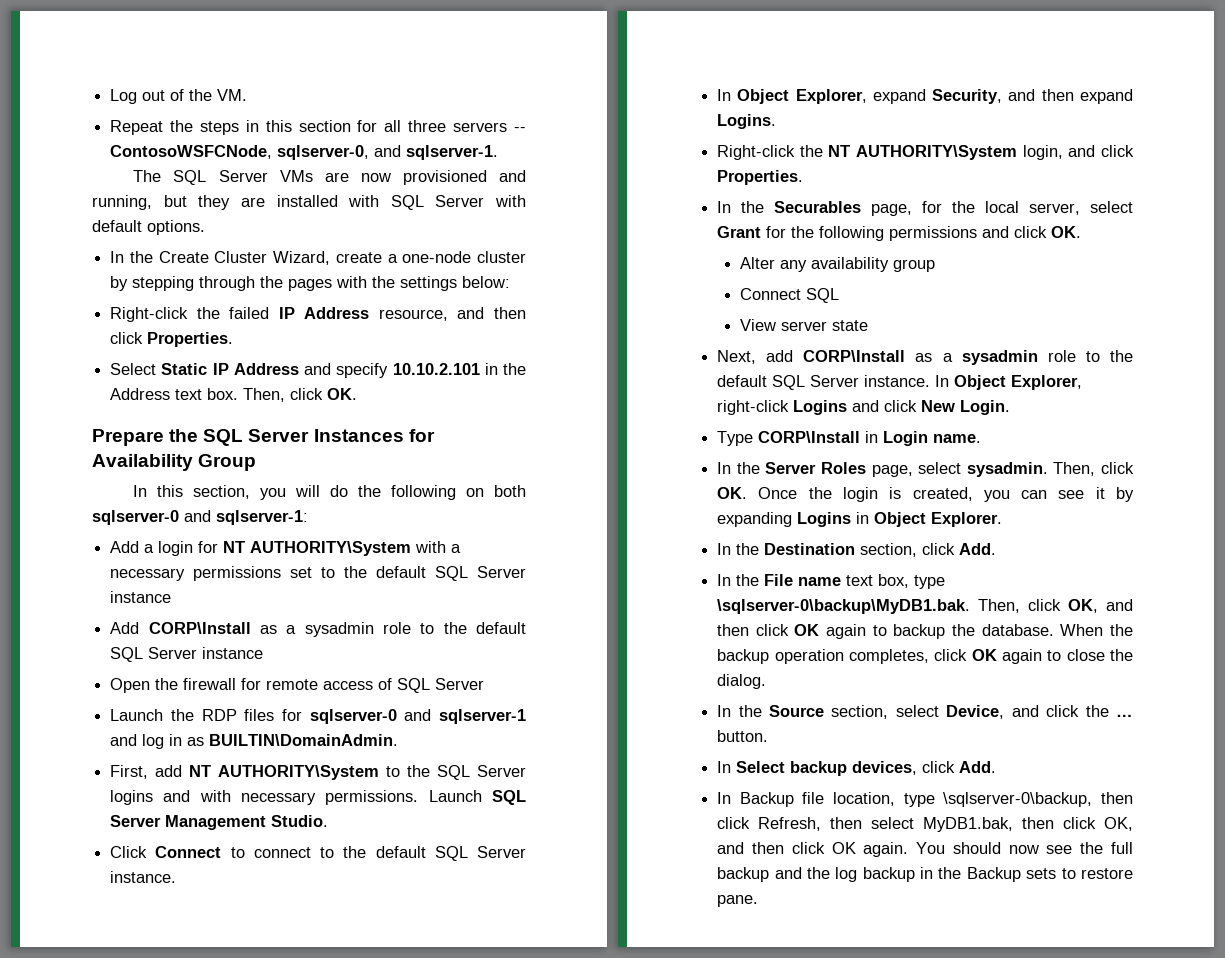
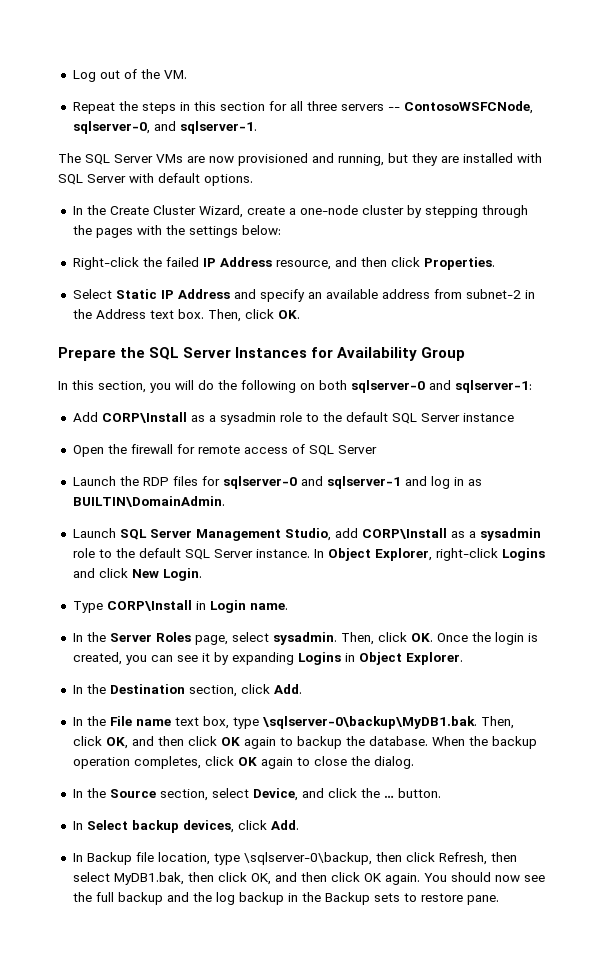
- Select Static IP Address and specify 10.10.2.101 in the Address text box.
+ Select Static IP Address and specify an available address from subnet-2 in the Address text box.
- Add a login for NT AUTHORITY\System with a necessary permissions set to the default SQL Server instance
- First, add NT AUTHORITY\System to the SQL Server logins and with necessary permissions. Launch SQL Server Management Studio.
- Click Connect to connect to the default SQL Server instance.
- In Object Explorer, expand Security, and then expand Logins.
- Right-click the NT AUTHORITY\System login, and click Properties.
- In the Securables page, for the local server, select Grant for the following permissions and click OK.
- Alter any availability group
- Connect SQL
- View server state
- Next, add CORP\Install as a sysadmin role to the default SQL Server instance.
+ Launch SQL Server Management Studio, add CORP\Install as a sysadmin role to the default SQL Server instance.

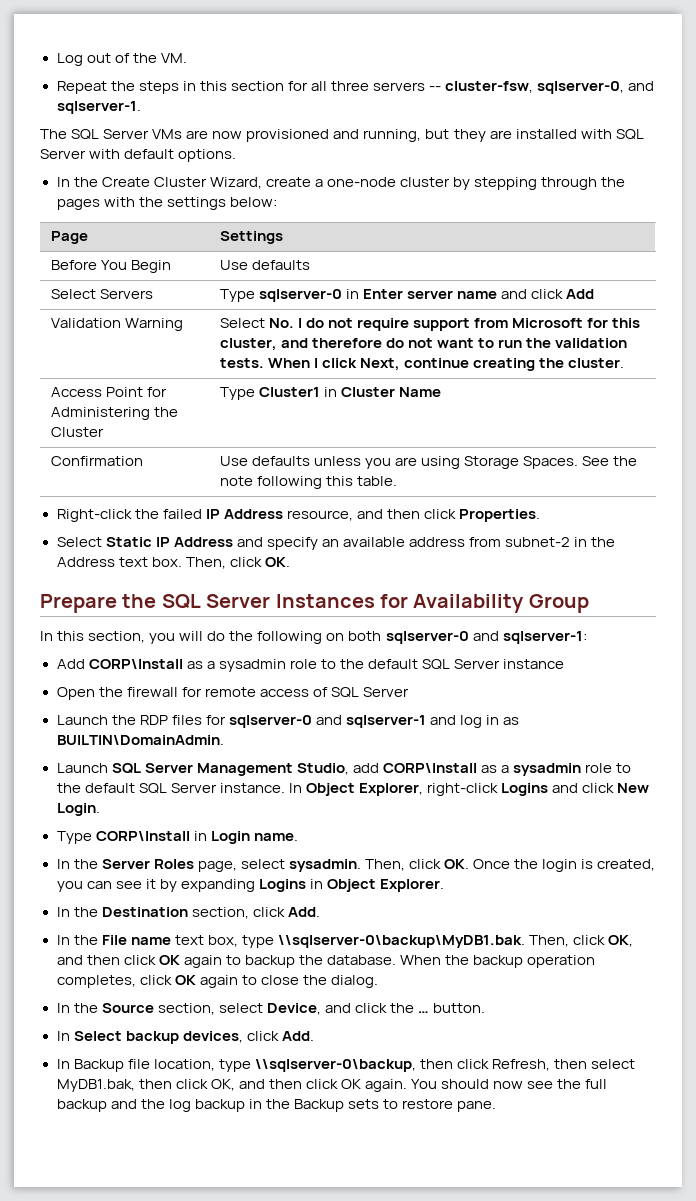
- Repeat the steps in this section for all three servers -- ContosoWSFCNode, sqlserver-0, and sqlserver-1.
+ Repeat the steps in this section for all three servers -- cluster-fsw, sqlserver-0, and sqlserver-1.
+ Page | Settings
+ Before You Begin | Use defaults
+ Select Servers | Type sqlserver-0 in Enter server name and click Add
+ Validation Warning | Select No. I do not require support from Microsoft for this cluster, and therefore do not want to run the validation tests. When I click Next, continue creating the cluster.
+ Access Point for Administering the Cluster | Type Cluster1 in Cluster Name
+ Confirmation | Use defaults unless you are using Storage Spaces. See the note following this table.
- In the File name text box, type \sqlserver-0\backup\MyDB1.bak. Then, click OK, and then click OK again to backup the database.
+ In the File name text box, type \\sqlserver-0\backup\MyDB1.bak. Then, click OK, and then click OK again to backup the database.
- In Backup file location, type \sqlserver-0\backup, then click Refresh, then select MyDB1.bak, then click OK, and then click OK again.
+ In Backup file location, type \\sqlserver-0\backup, then click Refresh, then select MyDB1.bak, then click OK, and then click OK again.

